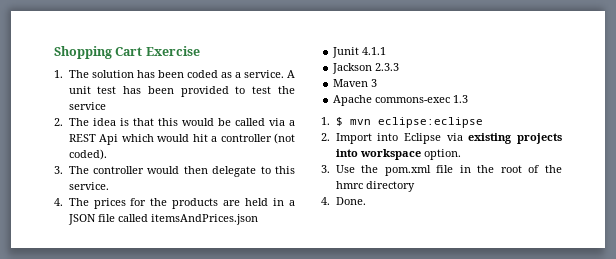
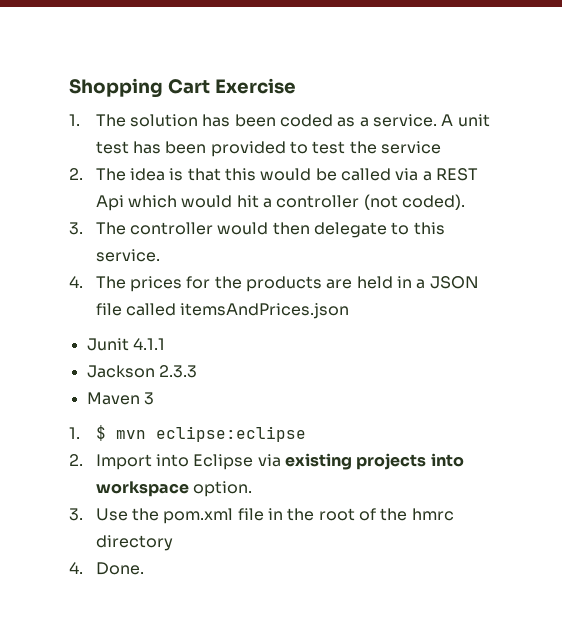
- Apache commons-exec 1.3

